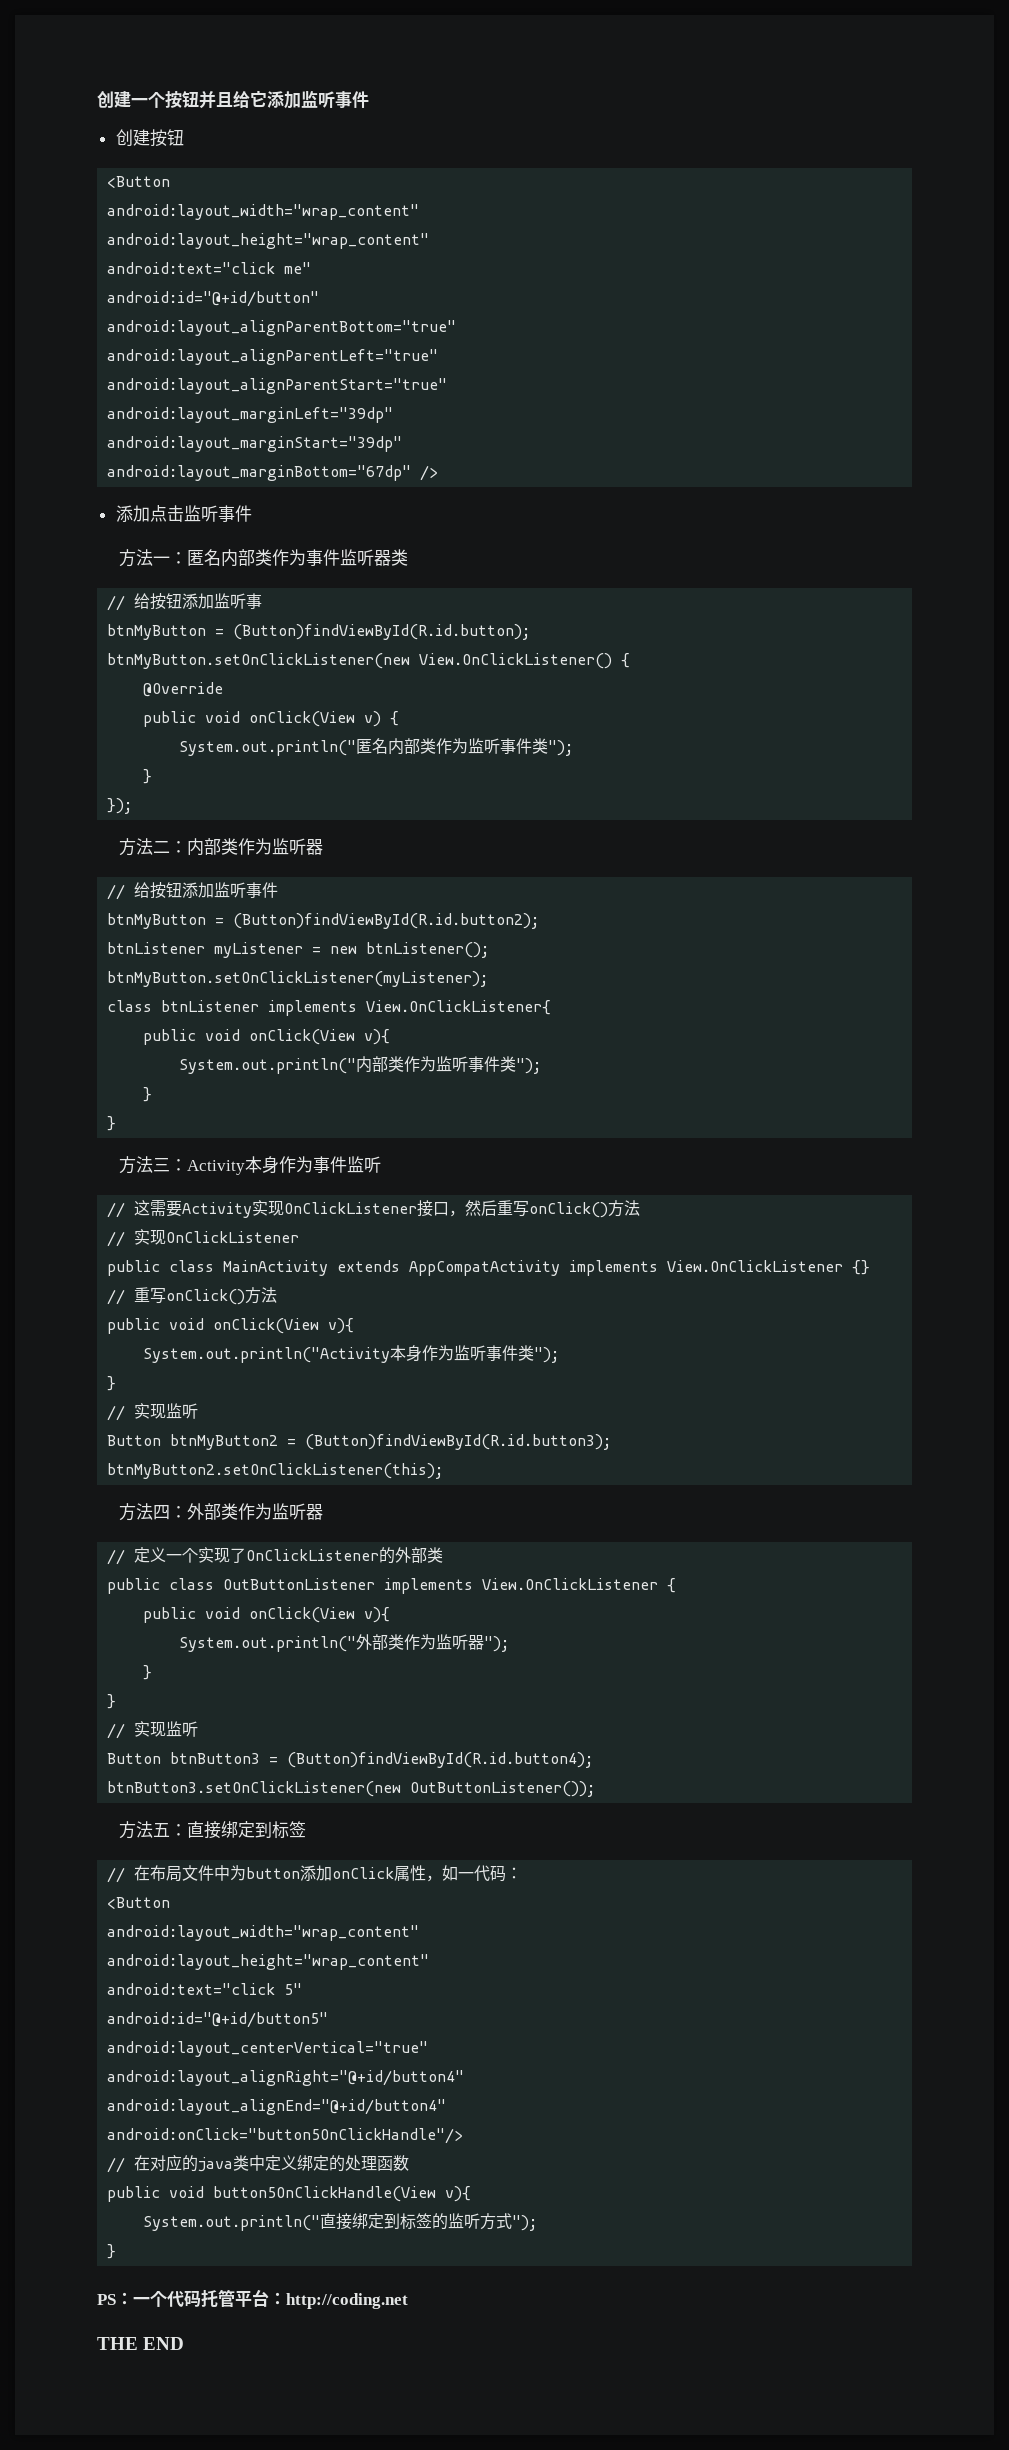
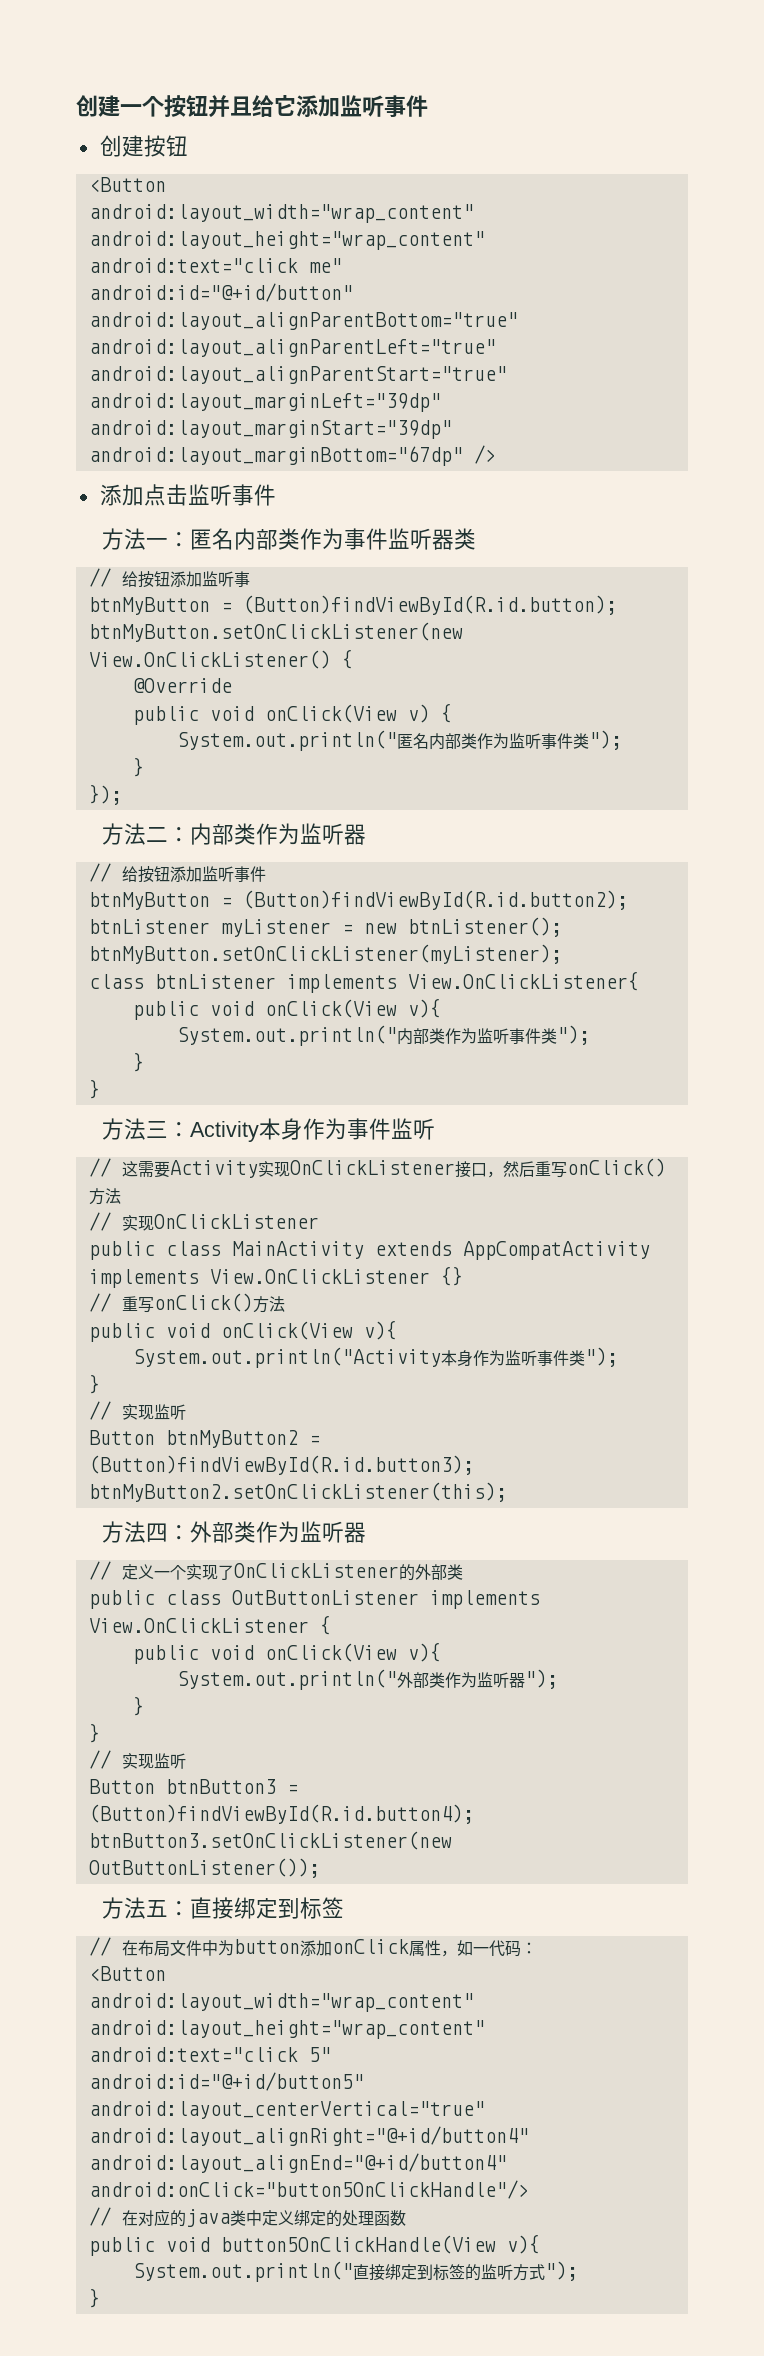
- PS：一个代码托管平台：http://coding.net
- THE END

